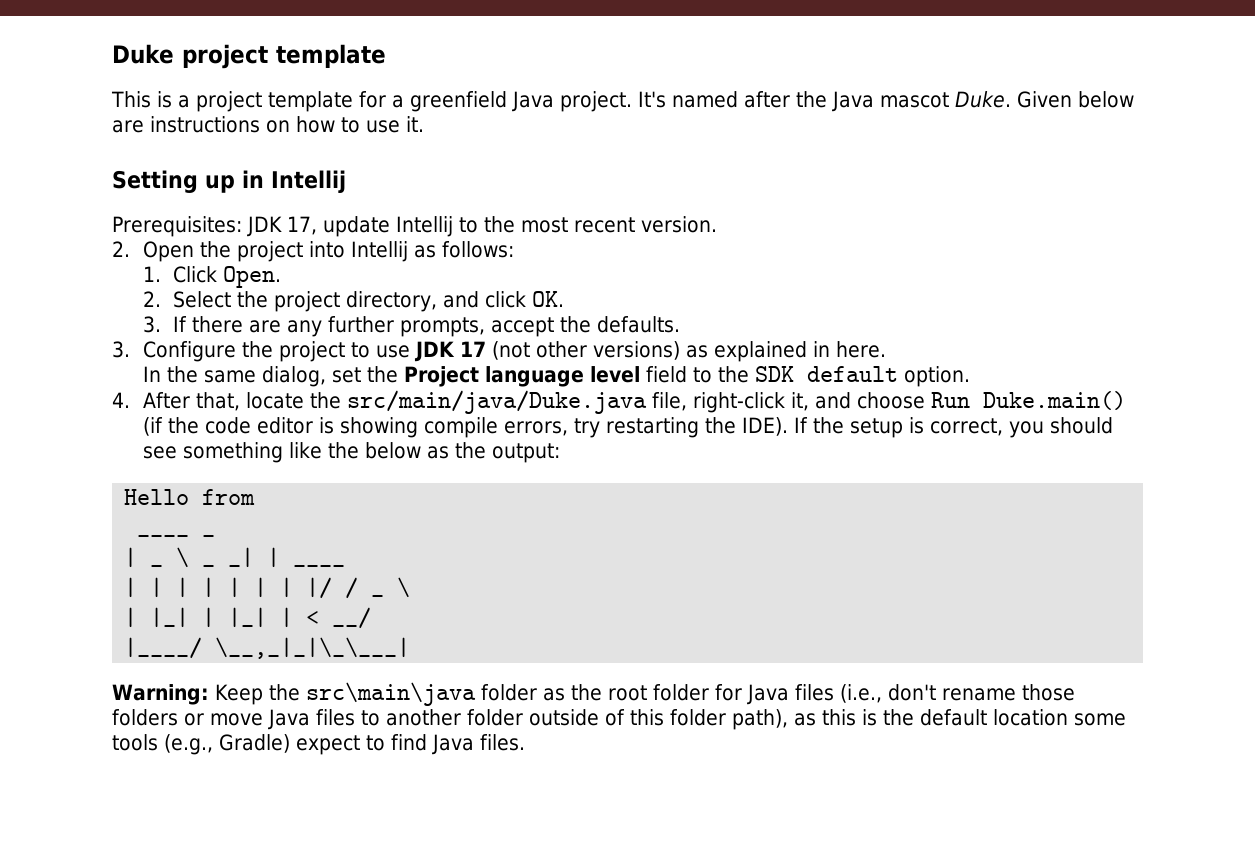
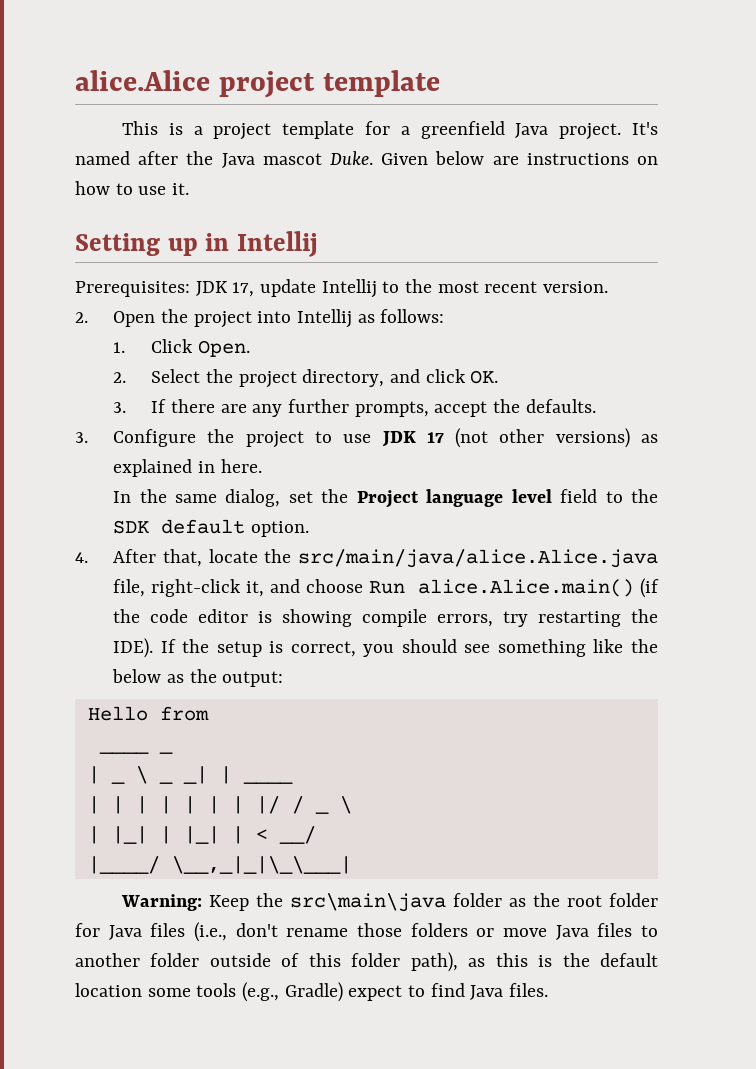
- Duke project template
+ alice.Alice project template
- 4. After that, locate the src/main/java/Duke.java file, right-click it, and choose Run Duke.main() (if the code editor is showing compile errors, try restarting the IDE).
+ 4. After that, locate the src/main/java/alice.Alice.java file, right-click it, and choose Run alice.Alice.main() (if the code editor is showing compile errors, try restarting the IDE).

